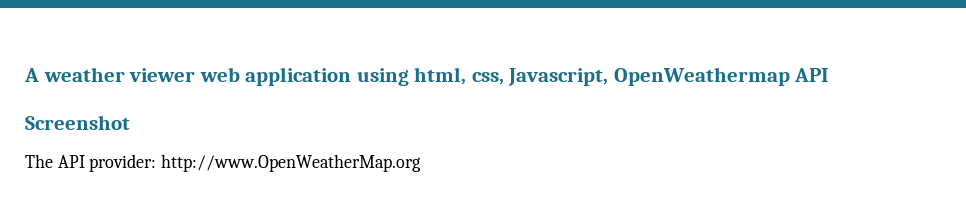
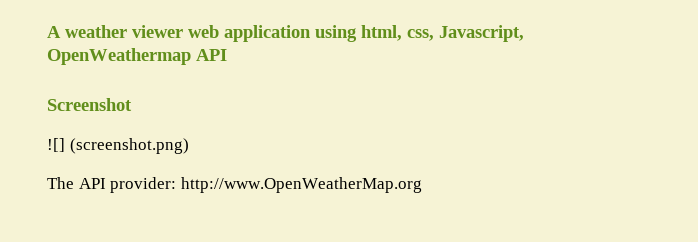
+ ![] (screenshot.png)

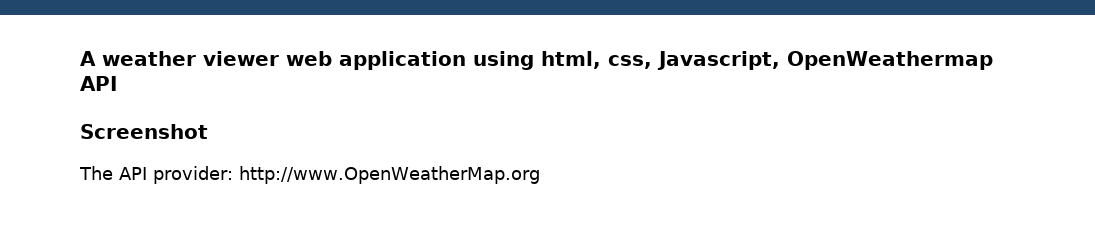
- ![] (screenshot.png)

